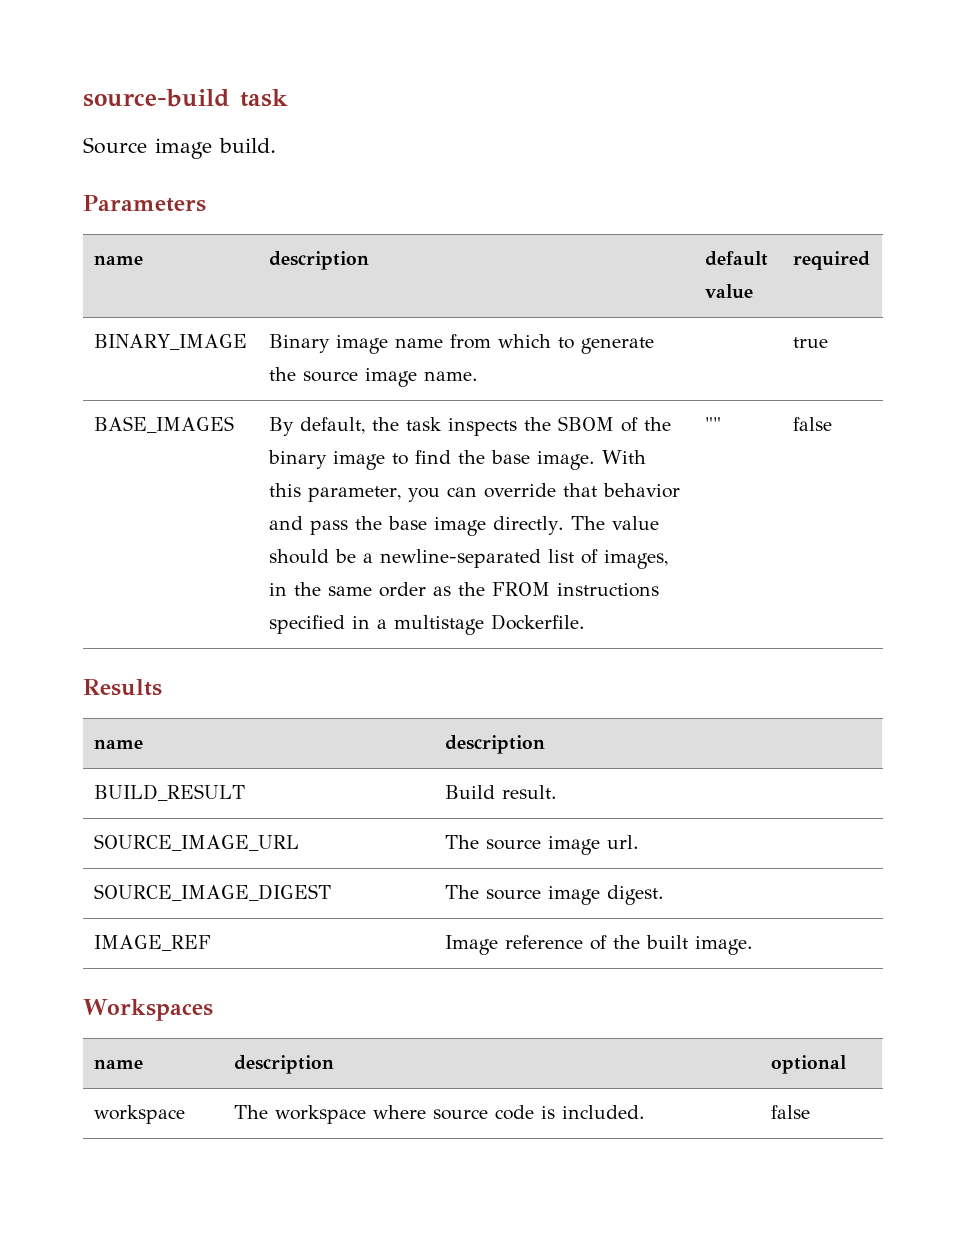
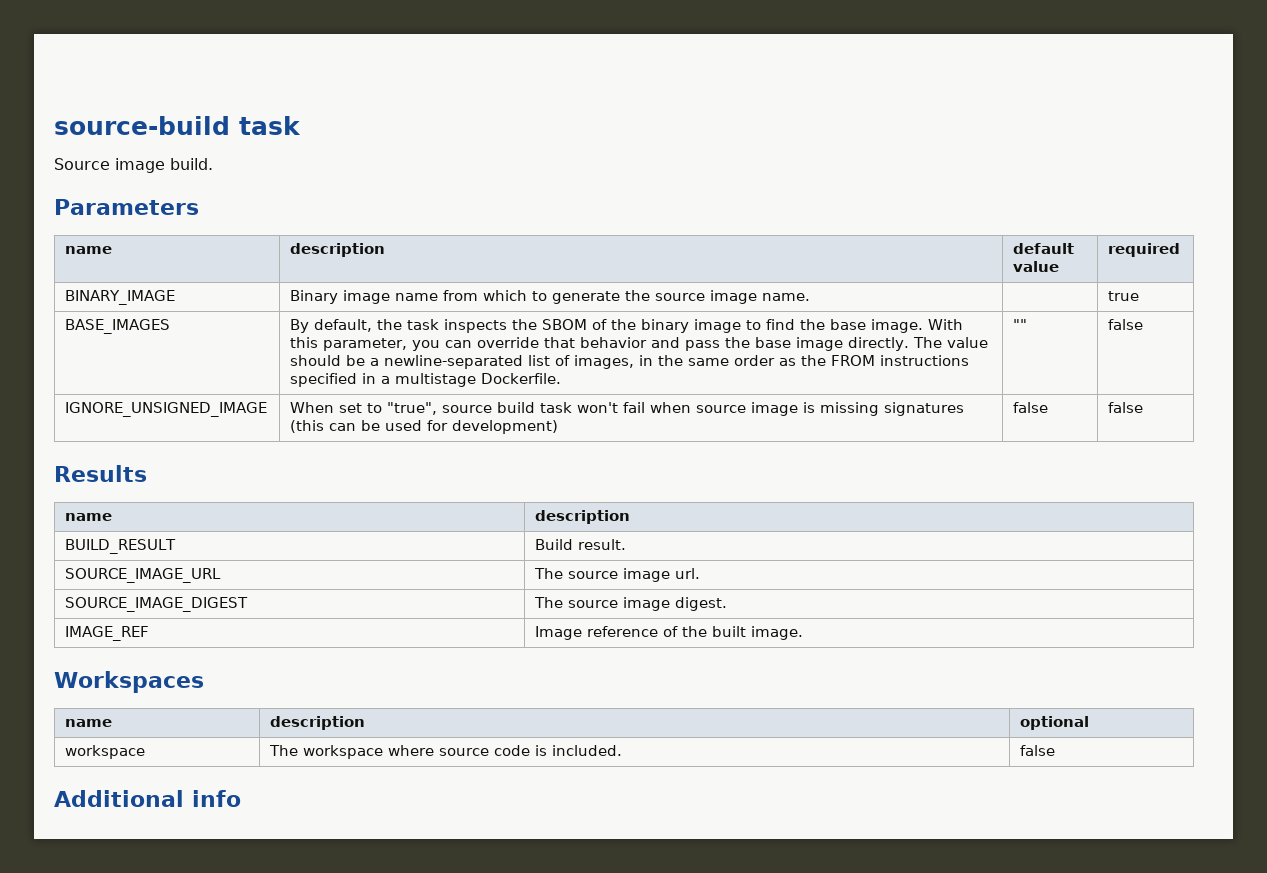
+ IGNORE_UNSIGNED_IMAGE | When set to "true", source build task won't fail when source image is missing signatures (this can be used for development) | false | false
+ Additional info

